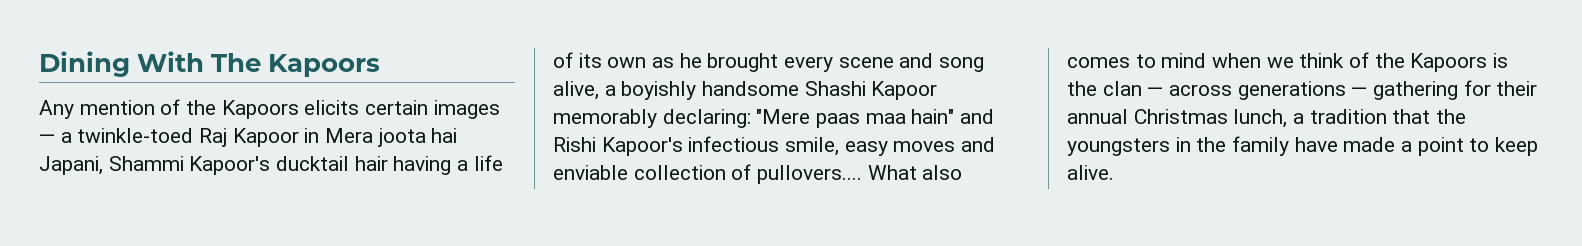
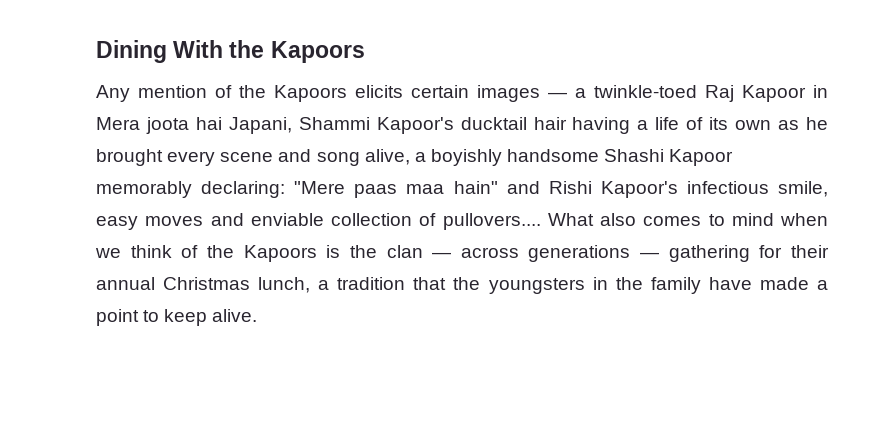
- Dining With The Kapoors
+ Dining With the Kapoors

